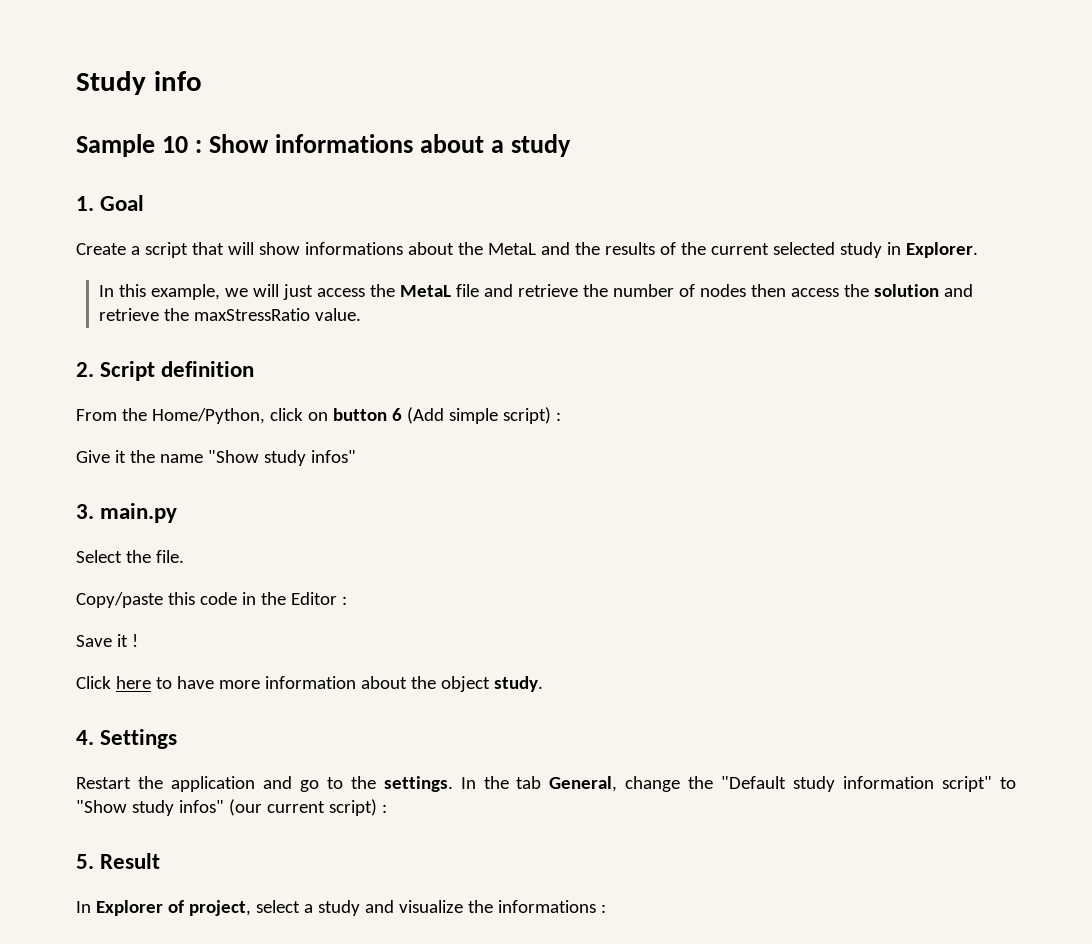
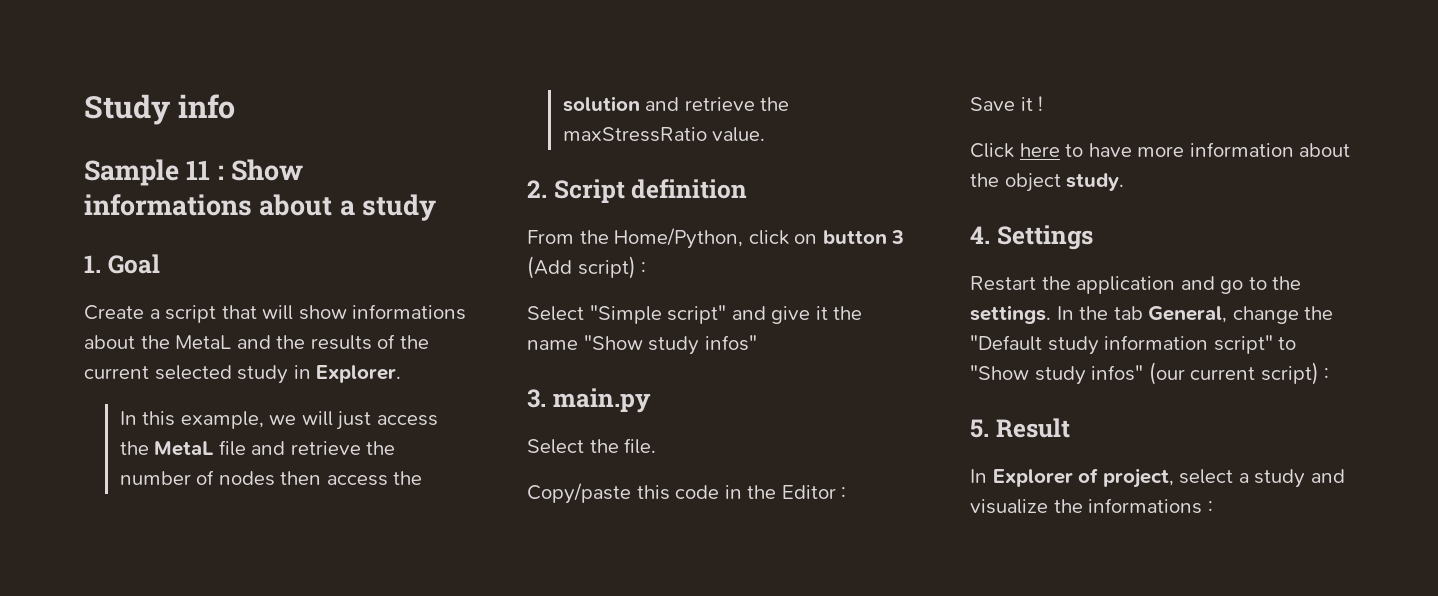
- Sample 10 : Show informations about a study
+ Sample 11 : Show informations about a study
- From the Home/Python, click on button 6 (Add simple script) :
- Give it the name "Show study infos"
+ From the Home/Python, click on button 3 (Add script) :
+ Select "Simple script" and give it the name "Show study infos"

